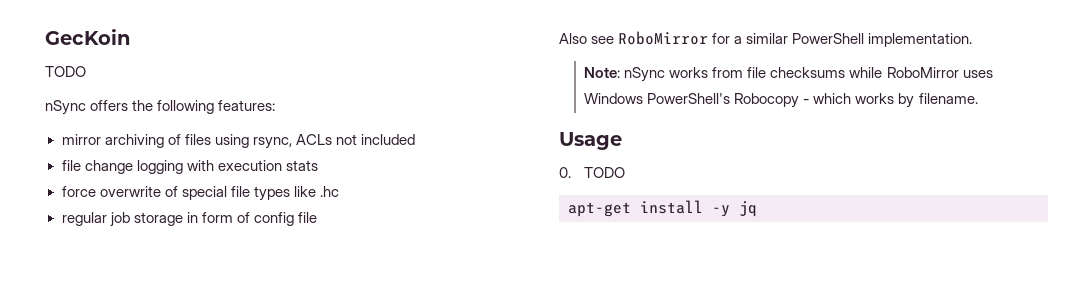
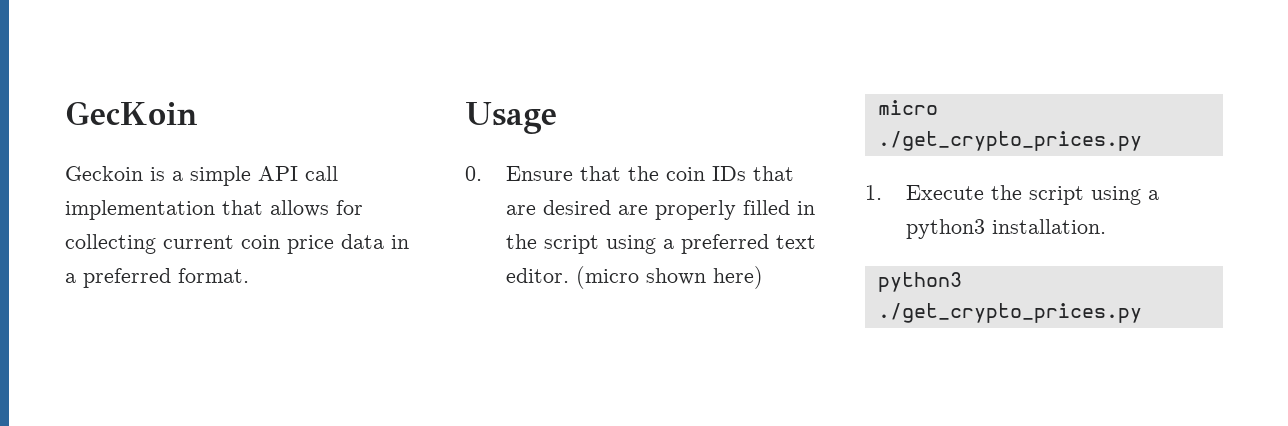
  GecKoin
- TODO
- nSync offers the following features:
- mirror archiving of files using rsync, ACLs not included
- file change logging with execution stats
- force overwrite of special file types like .hc
- regular job storage in form of config file
- Also see RoboMirror for a similar PowerShell implementation.
- Note: nSync works from file checksums while RoboMirror uses Windows PowerShell's Robocopy - which works by filename.
+ Geckoin is a simple API call implementation that allows for collecting current coin price data in a preferred format.
  Usage
- 0. TODO
- apt-get install -y jq
+ 0. Ensure that the coin IDs that are desired are properly filled in the script using a preferred text editor. (micro shown here)
+ micro ./get_crypto_prices.py
+ 1. Execute the script using a python3 installation.
+ python3 ./get_crypto_prices.py

